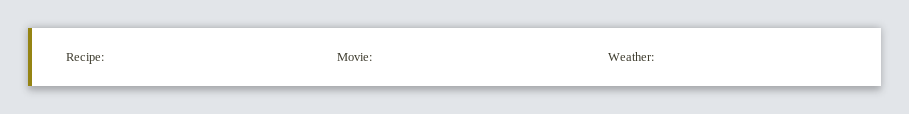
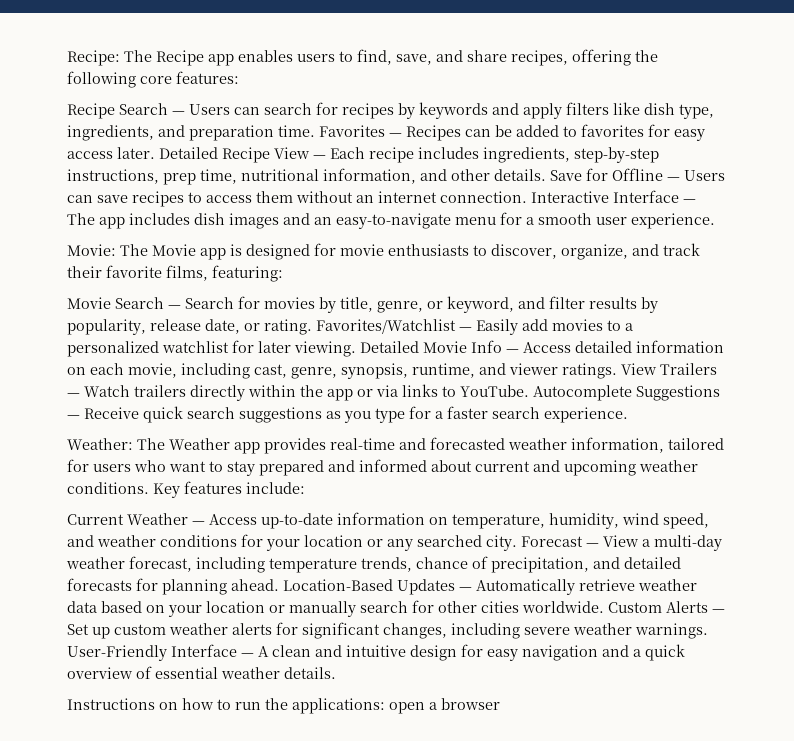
- Recipe:
- Movie:
- Weather:
+ Recipe: The Recipe app enables users to find, save, and share recipes, offering the following core features:
+ Recipe Search — Users can search for recipes by keywords and apply filters like dish type, ingredients, and preparation time. Favorites — Recipes can be added to favorites for easy access later. Detailed Recipe View — Each recipe includes ingredients, step-by-step instructions, prep time, nutritional information, and other details. Save for Offline — Users can save recipes to access them without an internet connection. Interactive Interface — The app includes dish images and an easy-to-navigate menu for a smooth user experience.
+ Movie: The Movie app is designed for movie enthusiasts to discover, organize, and track their favorite films, featuring:
+ Movie Search — Search for movies by title, genre, or keyword, and filter results by popularity, release date, or rating. Favorites/Watchlist — Easily add movies to a personalized watchlist for later viewing. Detailed Movie Info — Access detailed information on each movie, including cast, genre, synopsis, runtime, and viewer ratings. View Trailers — Watch trailers directly within the app or via links to YouTube. Autocomplete Suggestions — Receive quick search suggestions as you type for a faster search experience.
+ Weather: The Weather app provides real-time and forecasted weather information, tailored for users who want to stay prepared and informed about current and upcoming weather conditions. Key features include:
+ Current Weather — Access up-to-date information on temperature, humidity, wind speed, and weather conditions for your location or any searched city. Forecast — View a multi-day weather forecast, including temperature trends, chance of precipitation, and detailed forecasts for planning ahead. Location-Based Updates — Automatically retrieve weather data based on your location or manually search for other cities worldwide. Custom Alerts — Set up custom weather alerts for significant changes, including severe weather warnings. User-Friendly Interface — A clean and intuitive design for easy navigation and a quick overview of essential weather details.
+ Instructions on how to run the applications: open a browser

